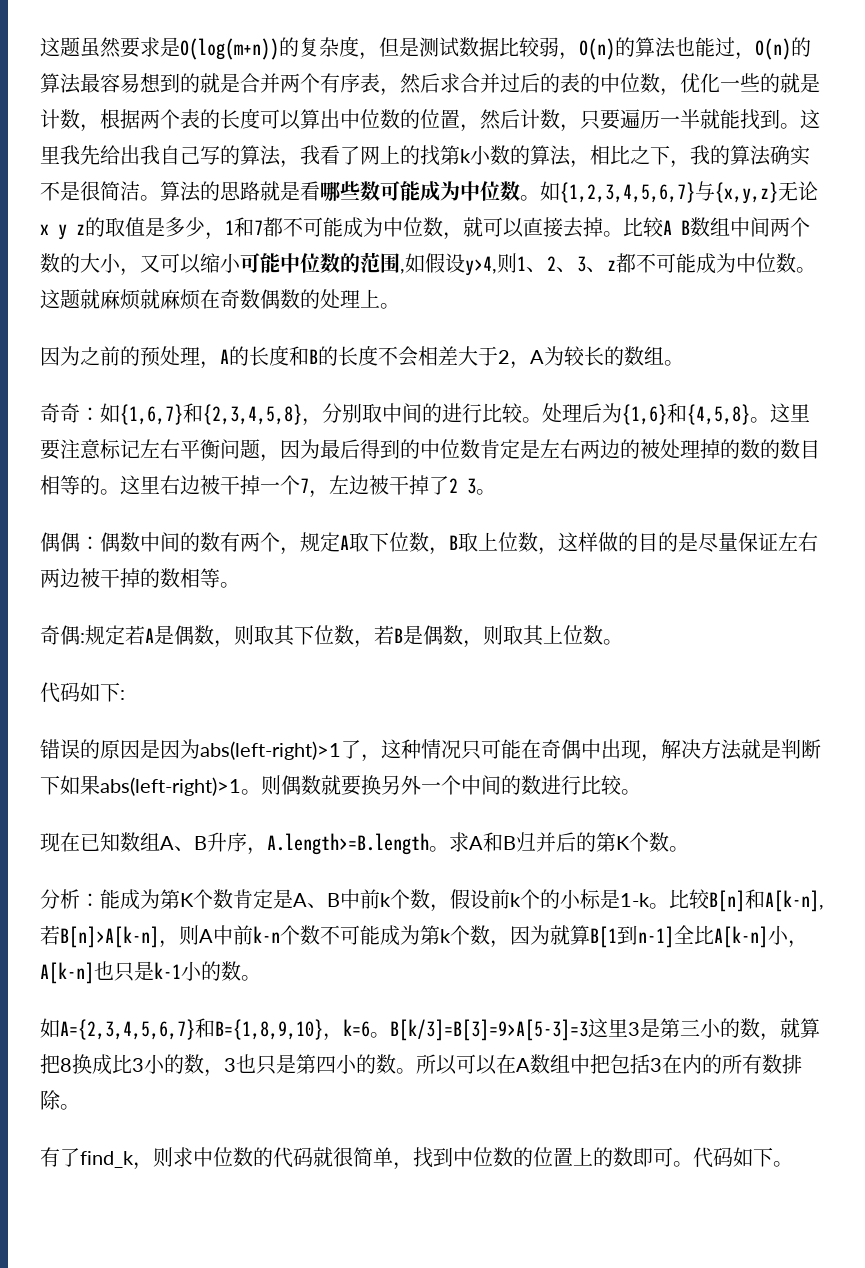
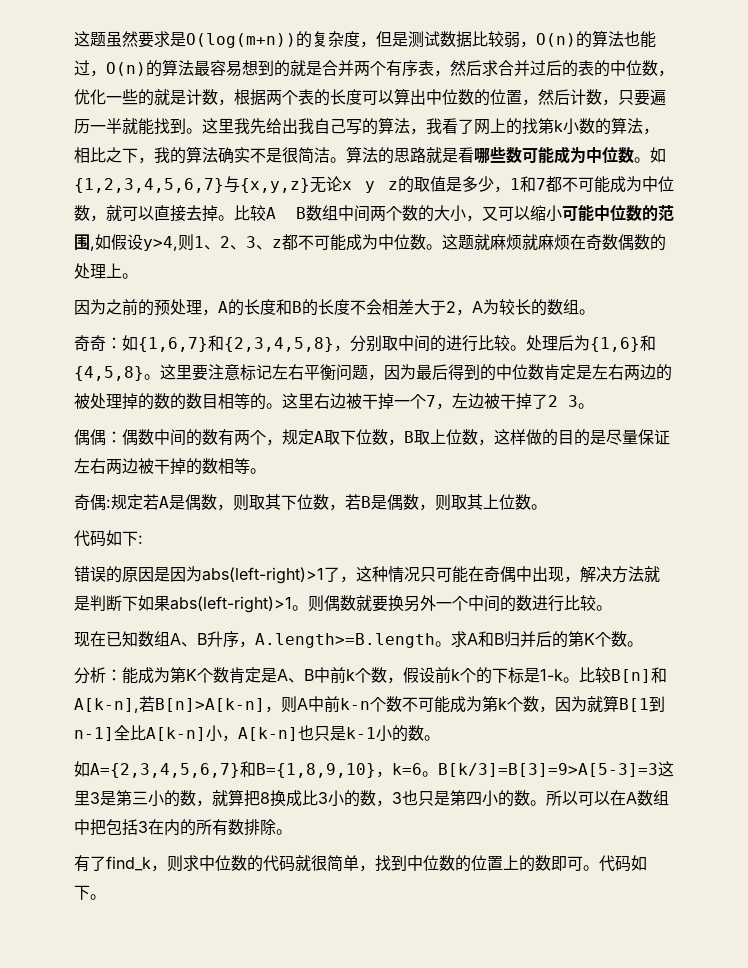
- 分析：能成为第K个数肯定是A、B中前k个数，假设前k个的小标是1-k。
+ 分析：能成为第K个数肯定是A、B中前k个数，假设前k个的下标是1-k。

